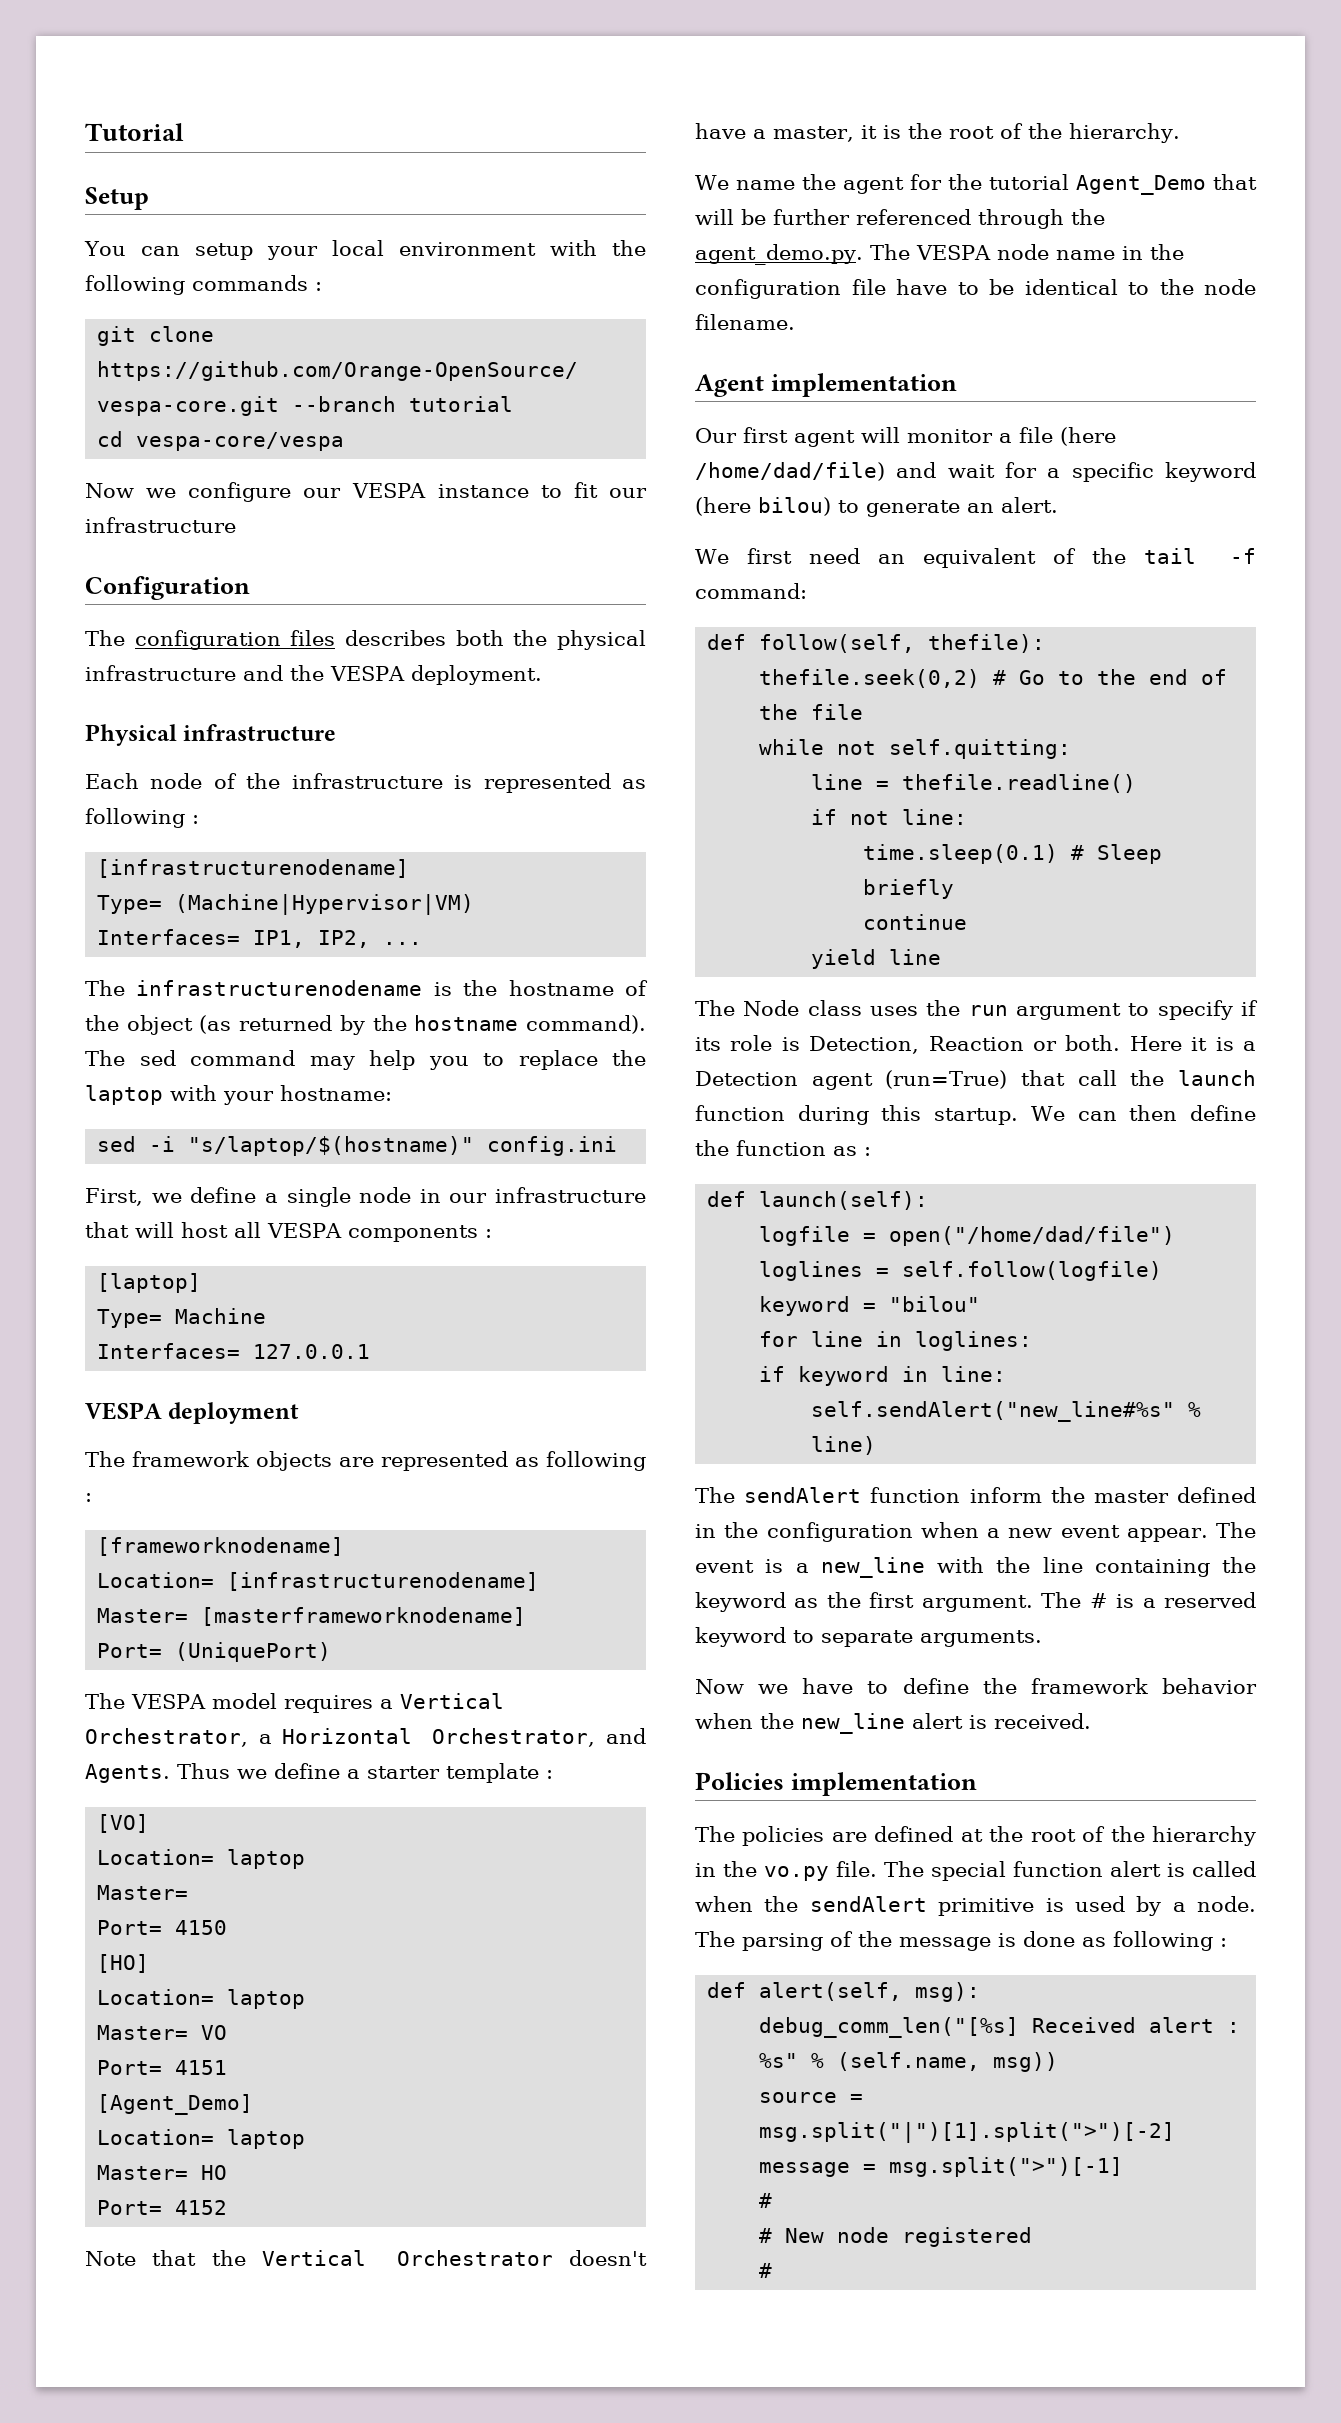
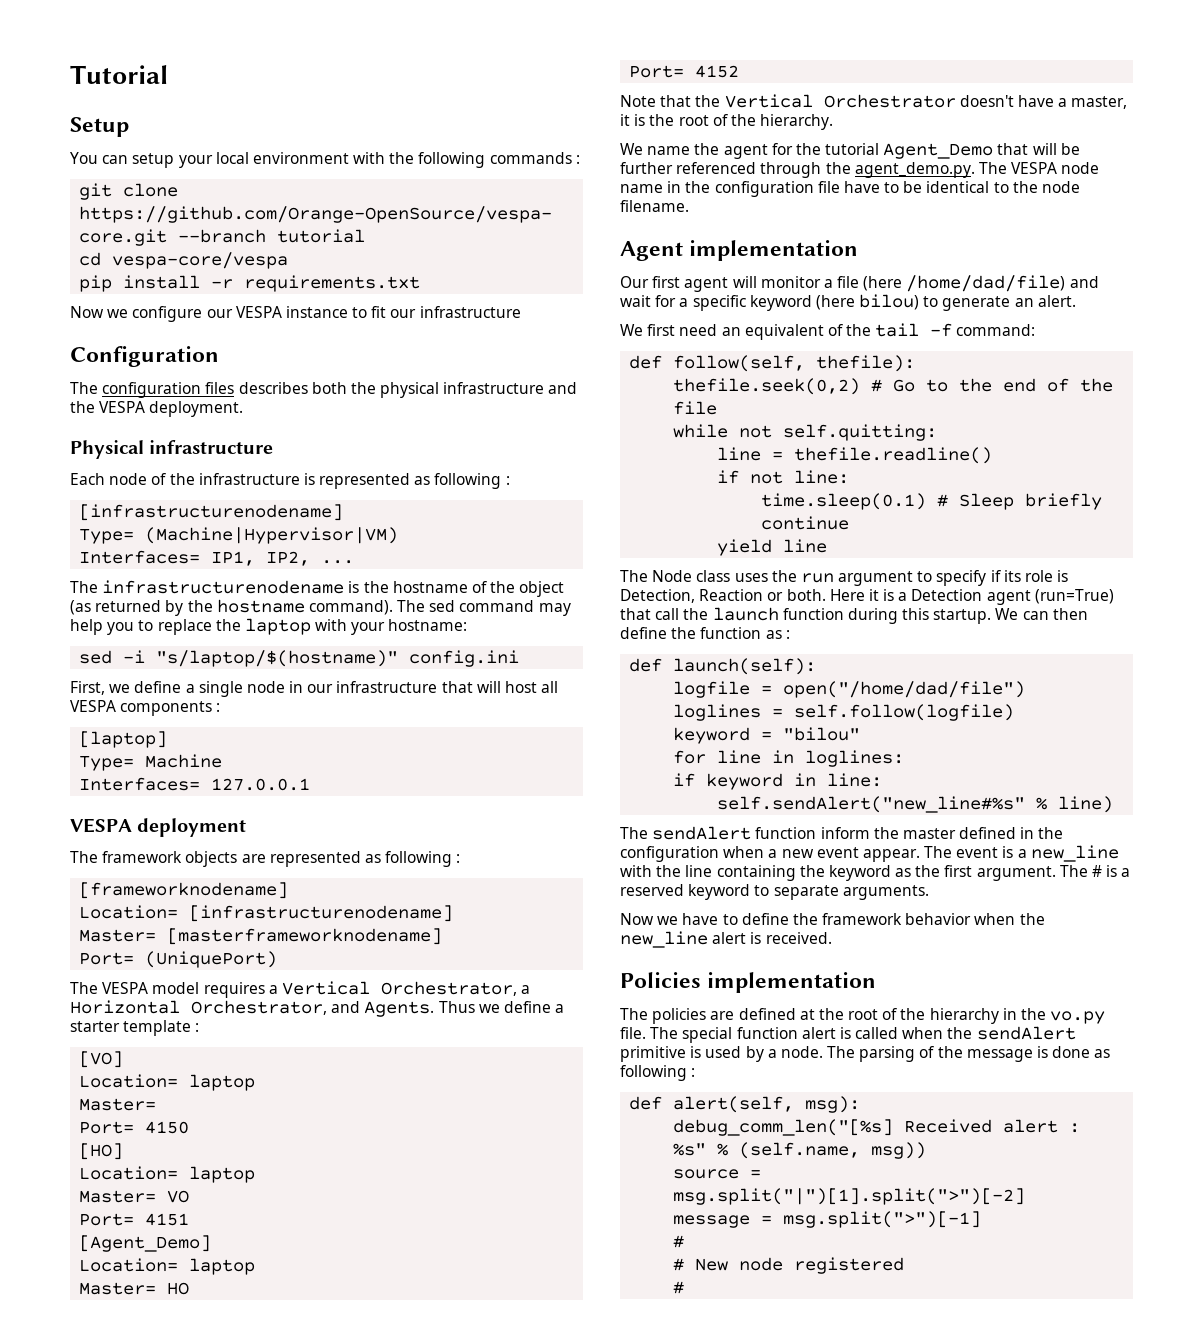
+ pip install -r requirements.txt

